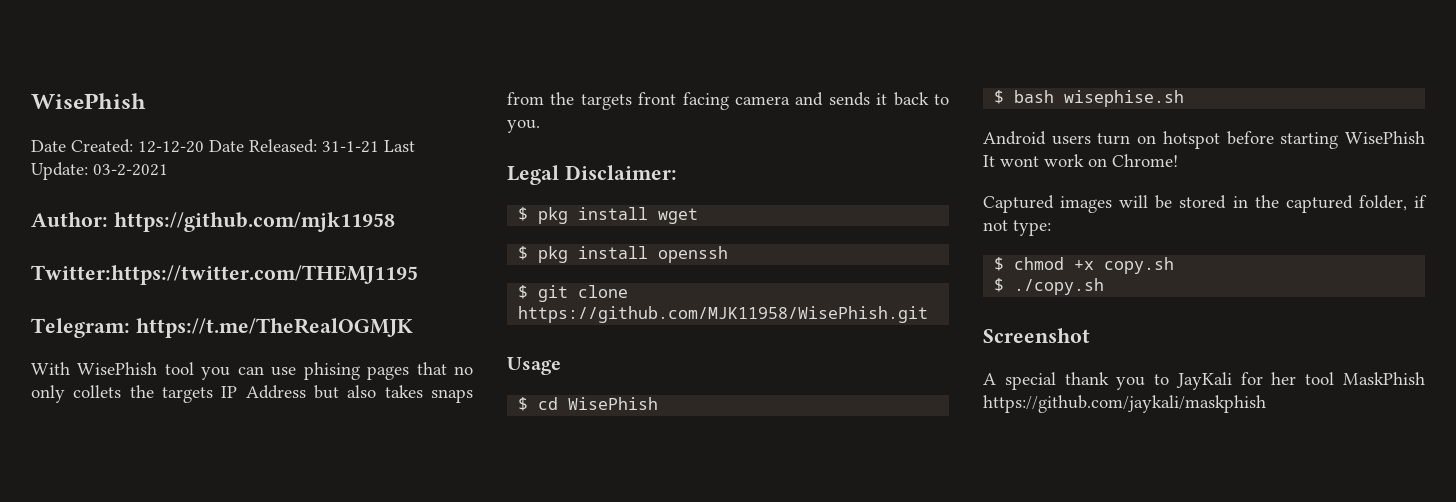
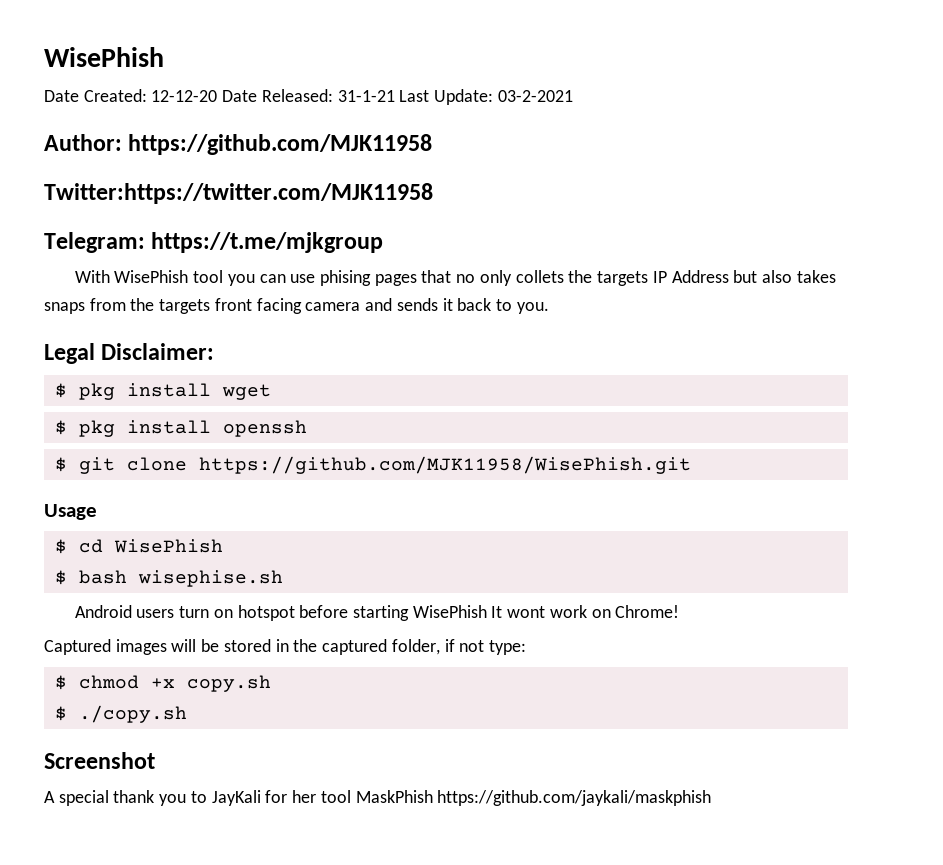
- Author: https://github.com/mjk11958
- Twitter:https://twitter.com/THEMJ1195
+ Author: https://github.com/MJK11958
+ Twitter:https://twitter.com/MJK11958
- Telegram: https://t.me/TheRealOGMJK
+ Telegram: https://t.me/mjkgroup

